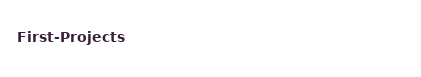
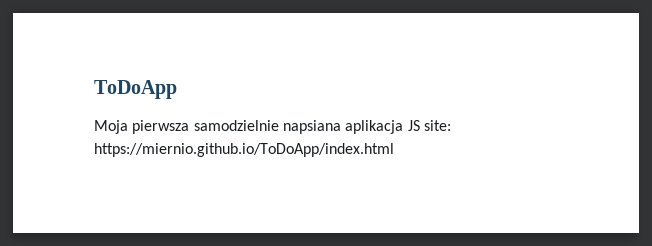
- First-Projects
+ ToDoApp
+ Moja pierwsza samodzielnie napsiana aplikacja JS site: https://miernio.github.io/ToDoApp/index.html

